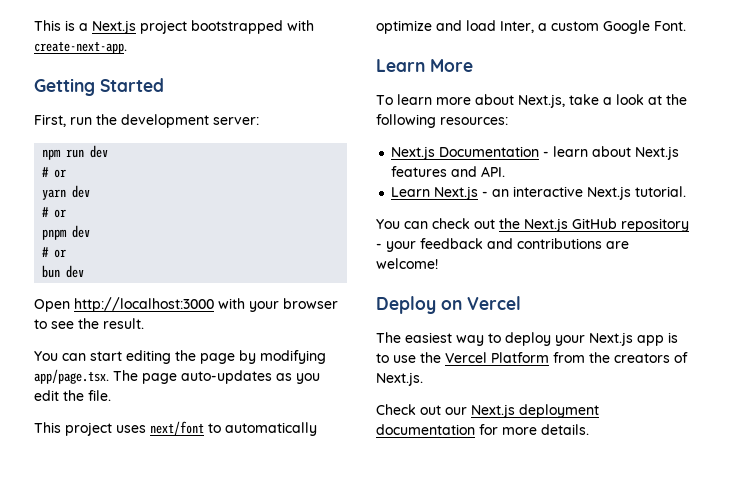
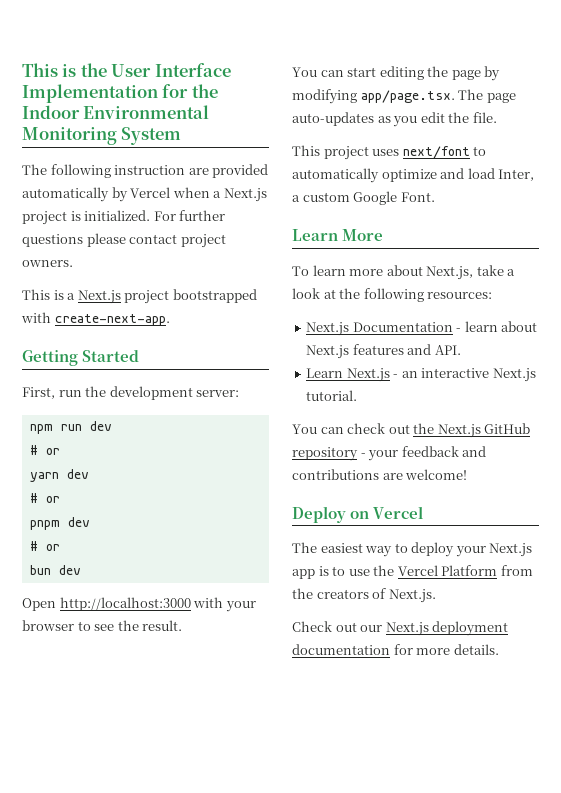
+ This is the User Interface Implementation for the Indoor Environmental Monitoring System
+ The following instruction are provided automatically by Vercel when a Next.js project is initialized. For further questions please contact project owners.

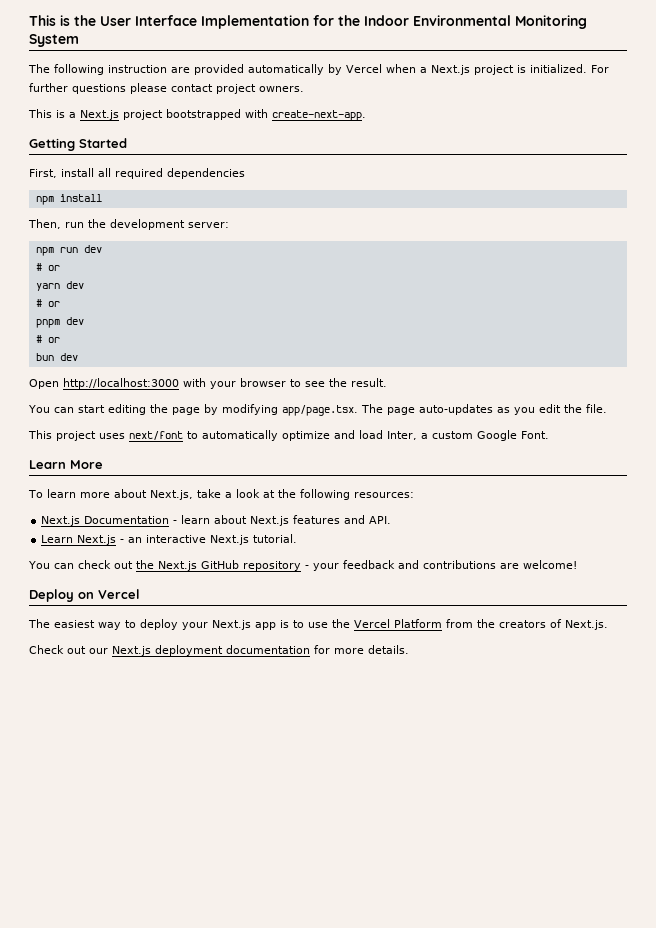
- First, run the development server:
+ First, install all required dependencies
+ npm install
+ Then, run the development server:

